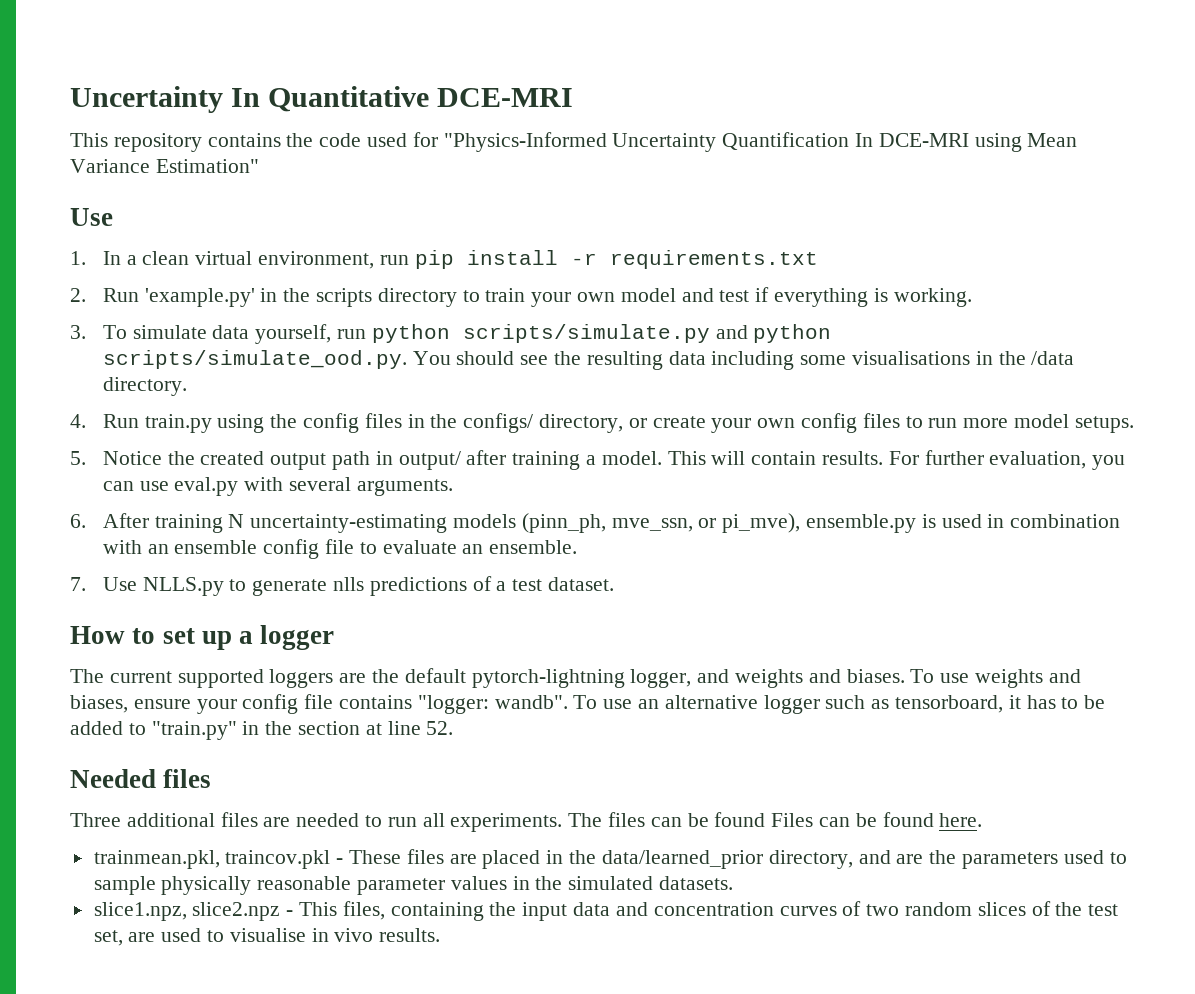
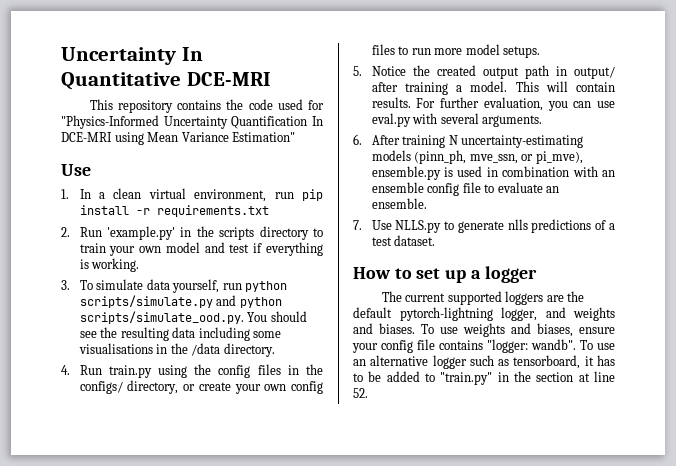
- Needed files
- Three additional files are needed to run all experiments. The files can be found Files can be found here.
- trainmean.pkl, traincov.pkl - These files are placed in the data/learned_prior directory, and are the parameters used to sample physically reasonable parameter values in the simulated datasets.
- slice1.npz, slice2.npz - This files, containing the input data and concentration curves of two random slices of the test set, are used to visualise in vivo results.

